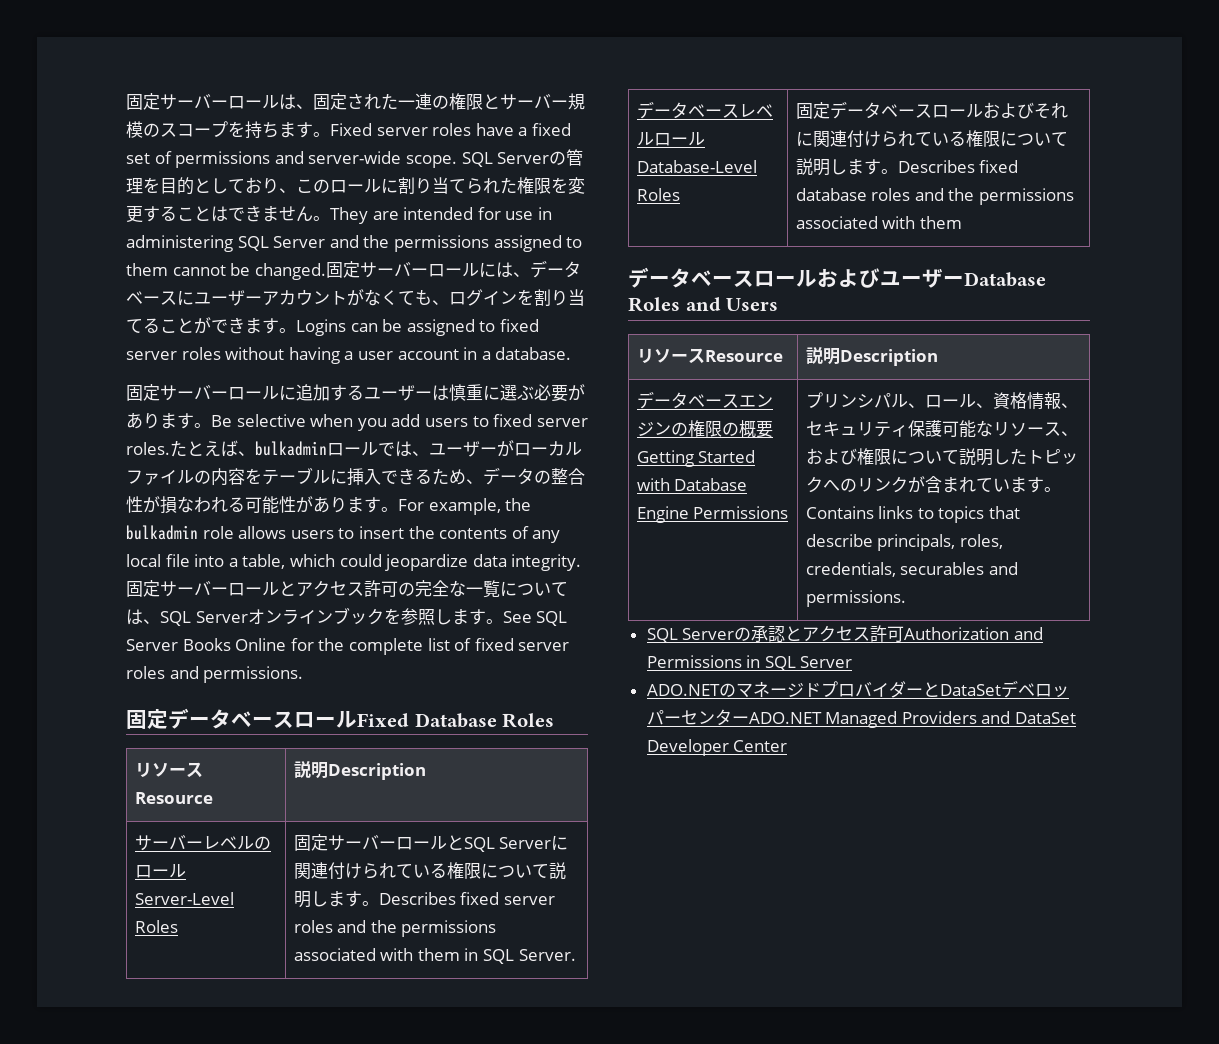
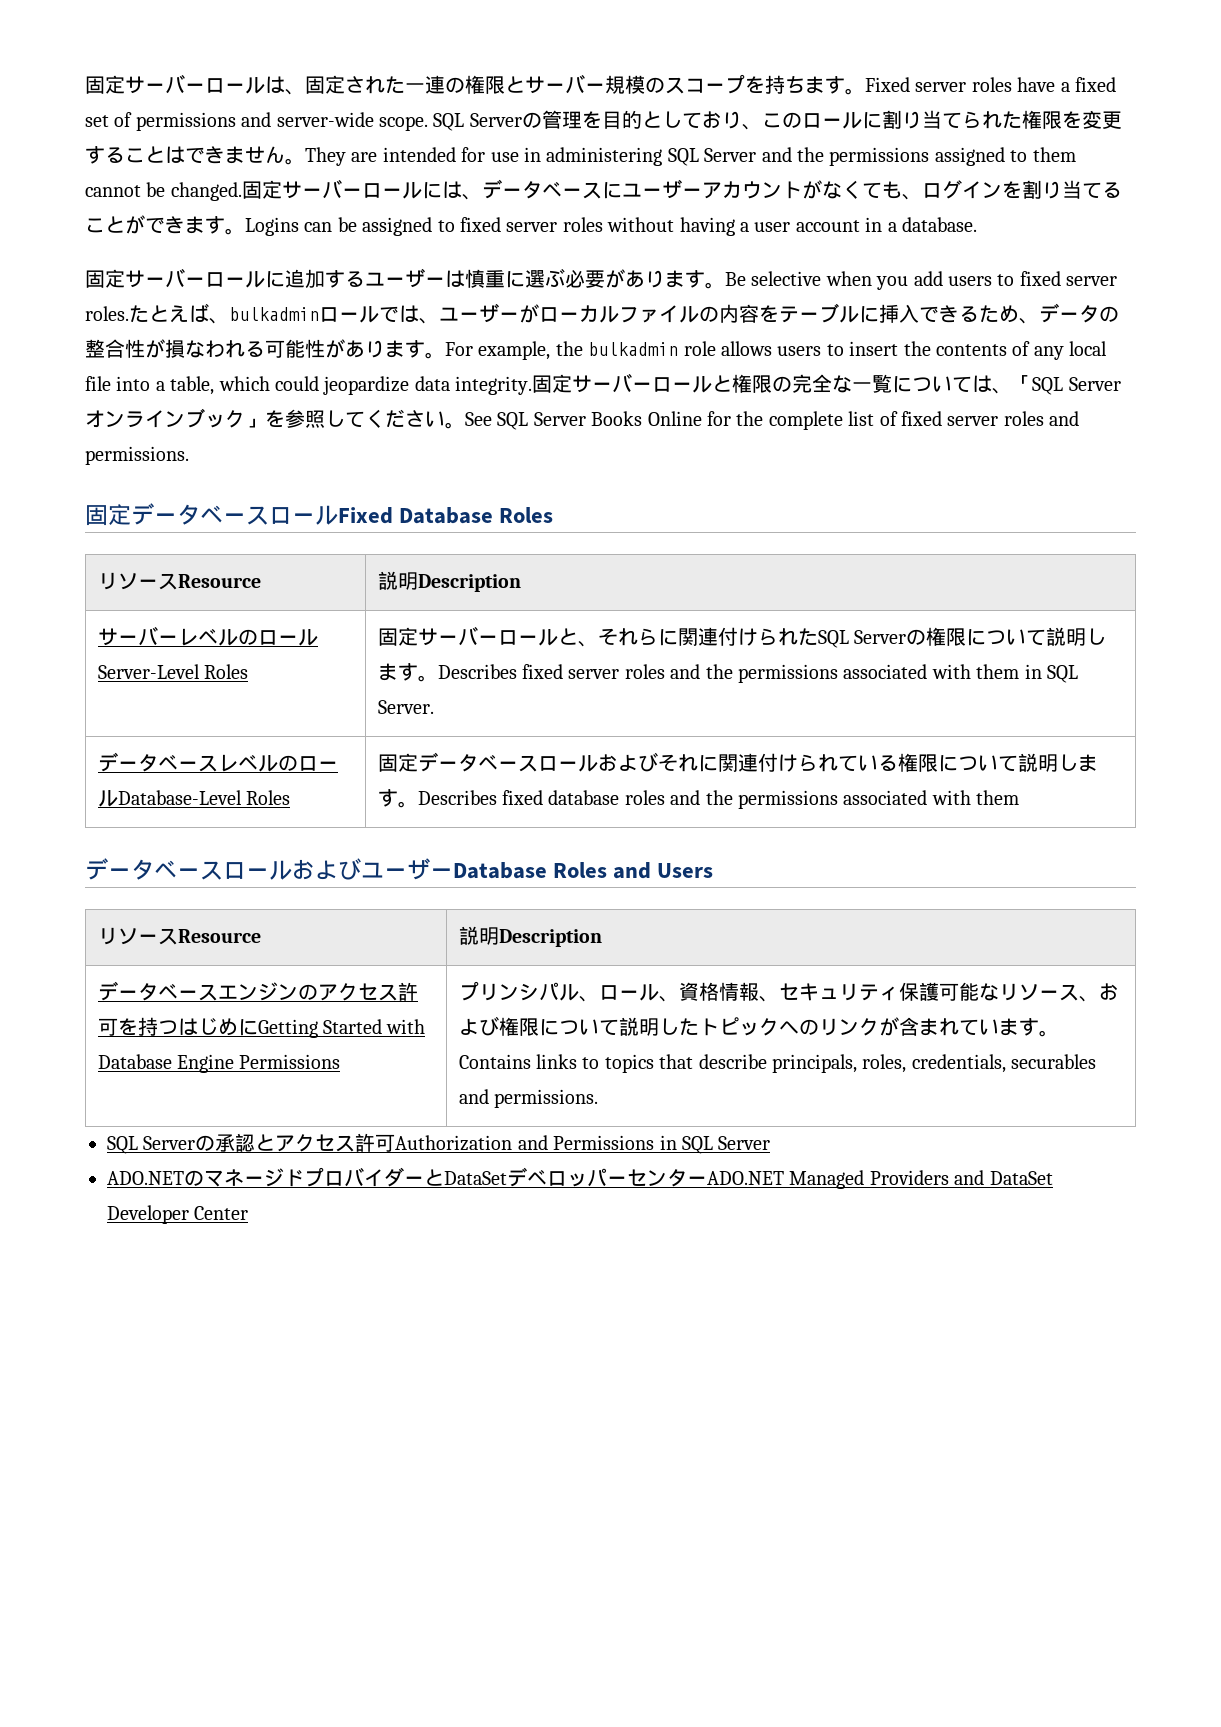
- 固定サーバーロールとアクセス許可の完全な一覧については、SQL Serverオンラインブックを参照します。
+ 固定サーバーロールと権限の完全な一覧については、「SQL Serverオンラインブック」を参照してください。
- サーバーレベルのロールServer-Level Roles | 固定サーバーロールとSQL Serverに関連付けられている権限について説明します。Describes fixed server roles and the permissions associated with them in SQL Server.
+ サーバーレベルのロールServer-Level Roles | 固定サーバーロールと、それらに関連付けられたSQL Serverの権限について説明します。Describes fixed server roles and the permissions associated with them in SQL Server.
- データベースレベルロールDatabase-Level Roles | 固定データベースロールおよびそれに関連付けられている権限について説明します。Describes fixed database roles and the permissions associated with them
+ データベースレベルのロールDatabase-Level Roles | 固定データベースロールおよびそれに関連付けられている権限について説明します。Describes fixed database roles and the permissions associated with them
- データベースエンジンの権限の概要Getting Started with Database Engine Permissions
+ データベースエンジンのアクセス許可を持つはじめにGetting Started with Database Engine Permissions

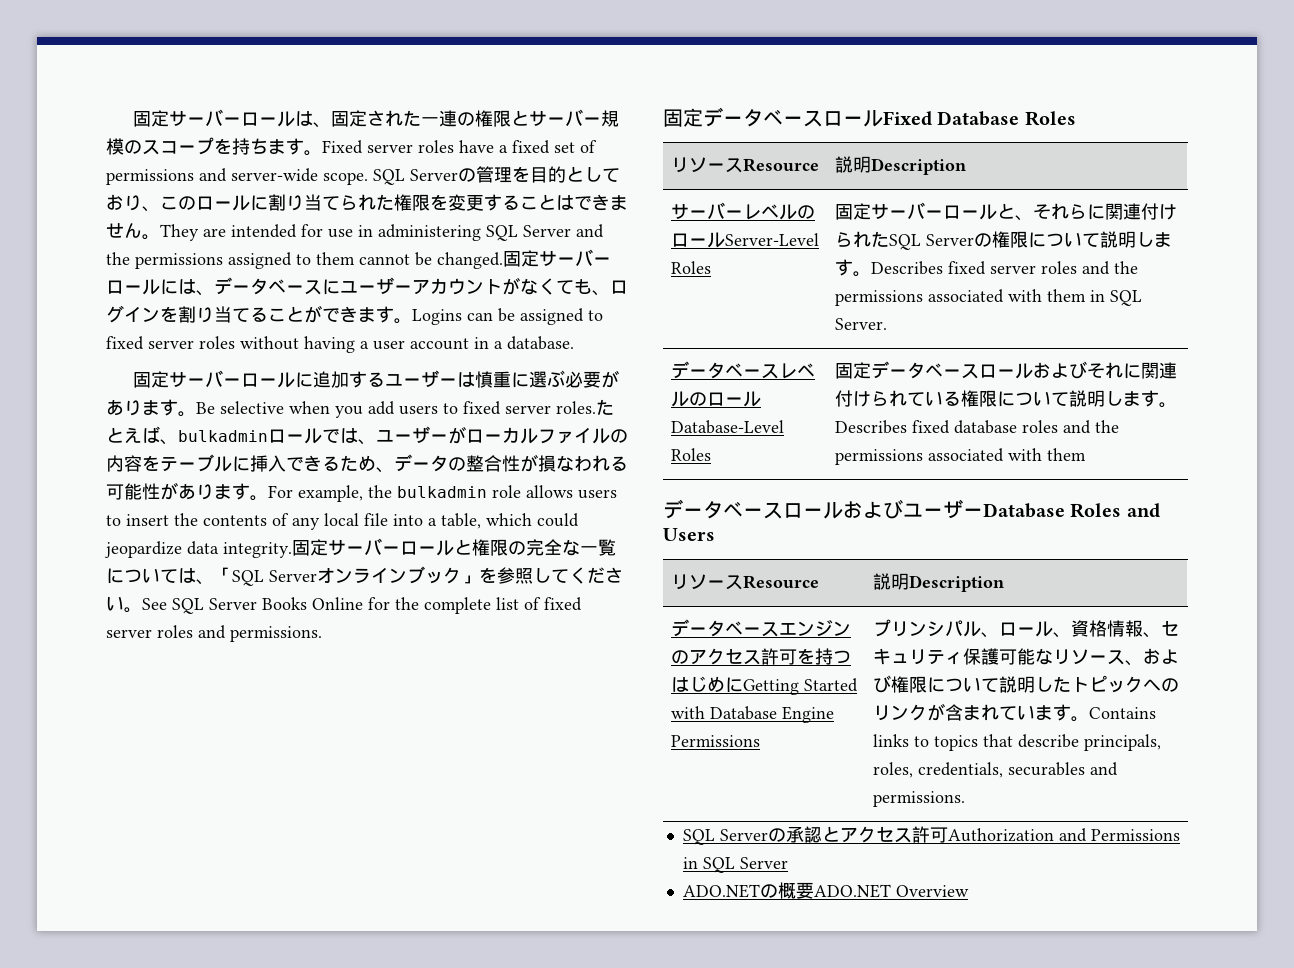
- ADO.NETのマネージドプロバイダーとDataSetデベロッパーセンターADO.NET Managed Providers and DataSet Developer Center
+ ADO.NETの概要ADO.NET Overview

